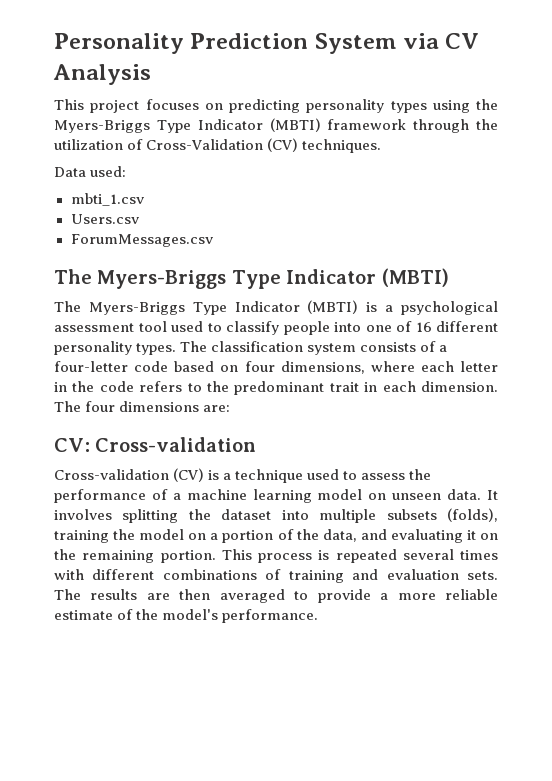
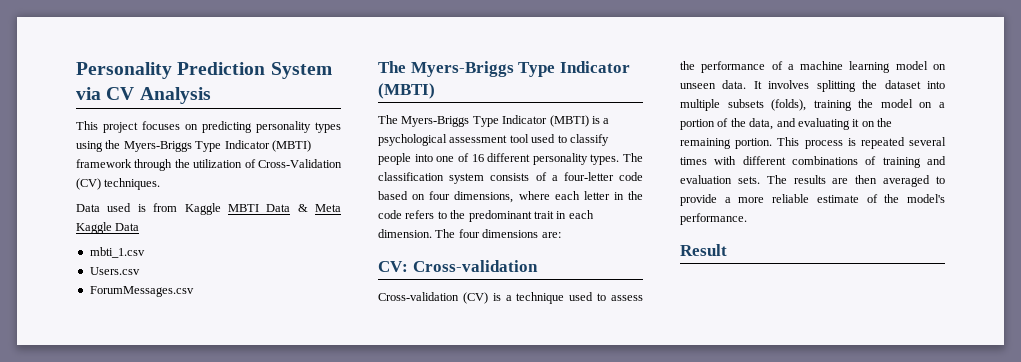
- Data used:
+ Data used is from Kaggle MBTI Data & Meta Kaggle Data
+ Result

